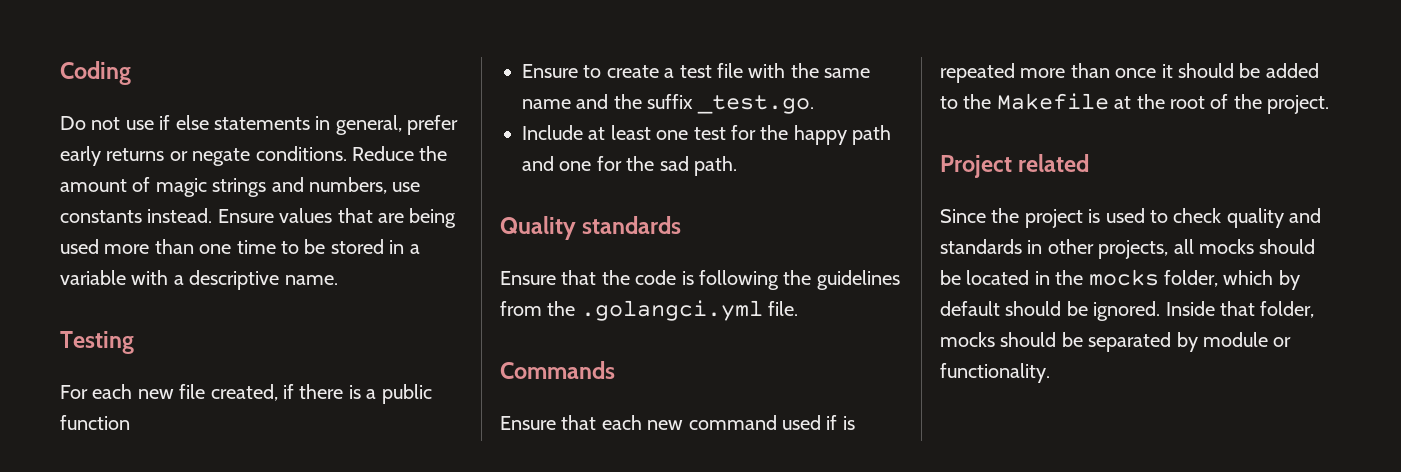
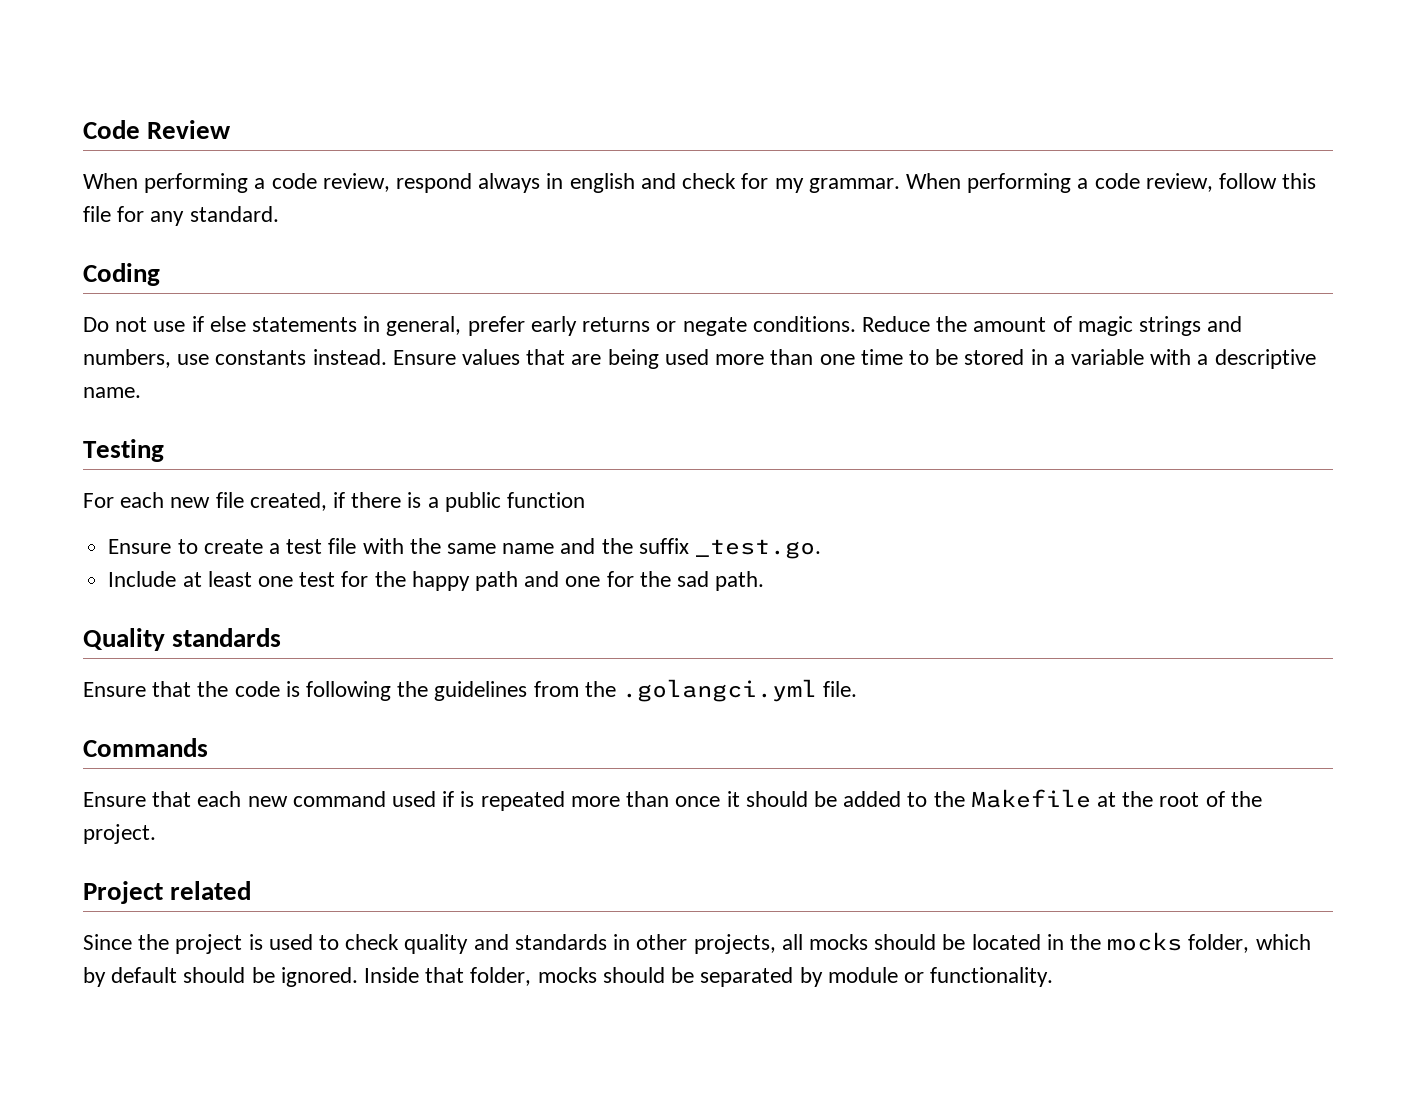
+ Code Review
+ When performing a code review, respond always in english and check for my grammar. When performing a code review, follow this file for any standard.

